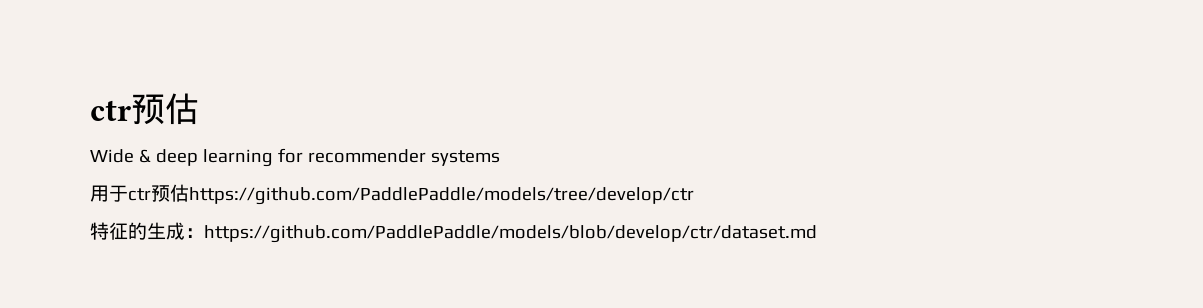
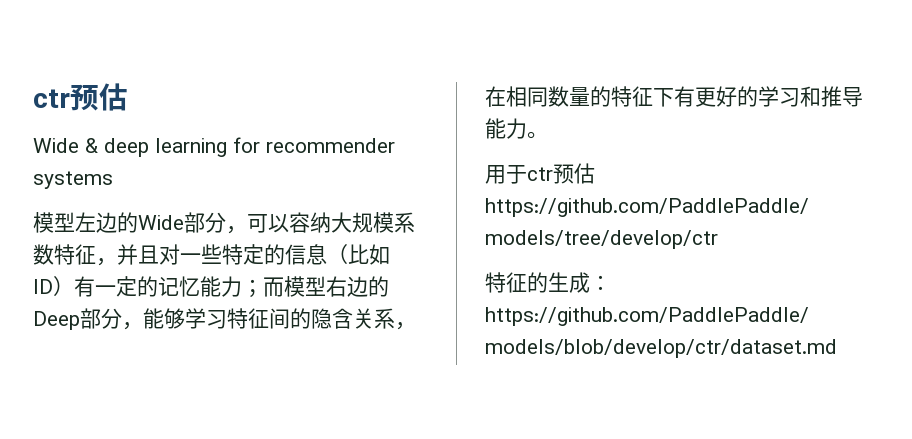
+ 模型左边的Wide部分，可以容纳大规模系数特征，并且对一些特定的信息（比如ID）有一定的记忆能力；而模型右边的Deep部分，能够学习特征间的隐含关系，在相同数量的特征下有更好的学习和推导能力。

